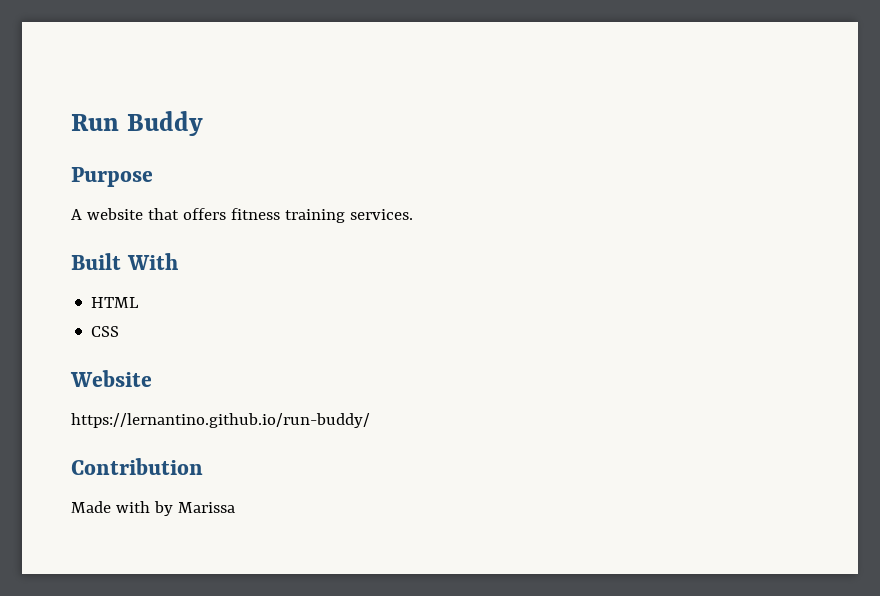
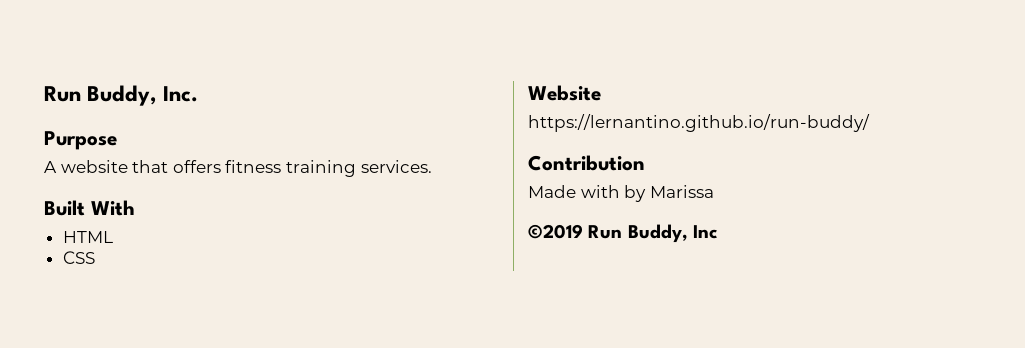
- Run Buddy
+ Run Buddy, Inc.
+ ©2019 Run Buddy, Inc

